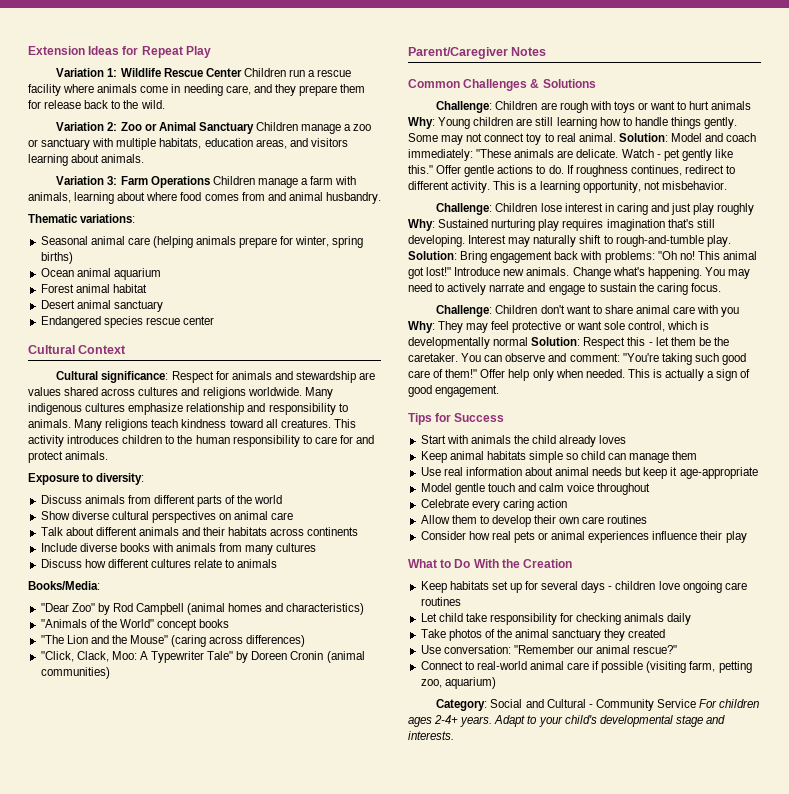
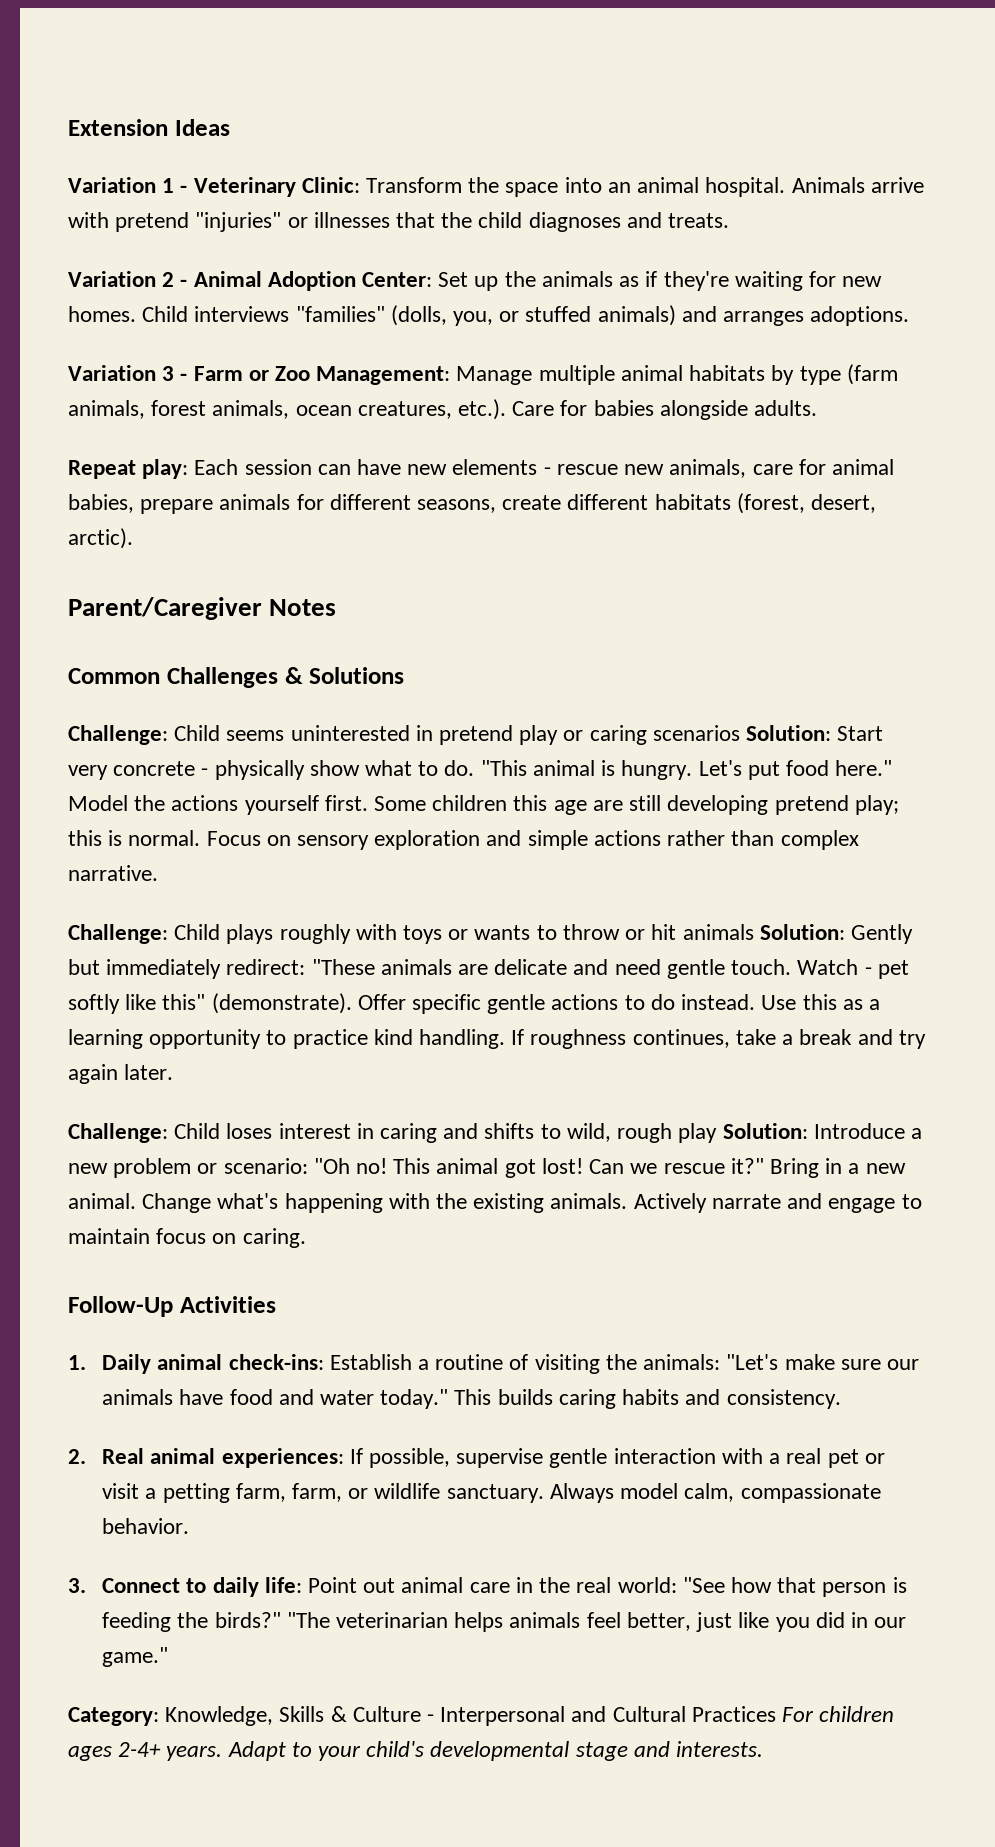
- Extension Ideas for Repeat Play
- Variation 1: Wildlife Rescue Center Children run a rescue facility where animals come in needing care, and they prepare them for release back to the wild.
- Variation 2: Zoo or Animal Sanctuary Children manage a zoo or sanctuary with multiple habitats, education areas, and visitors learning about animals.
- Variation 3: Farm Operations Children manage a farm with animals, learning about where food comes from and animal husbandry.
- Thematic variations:
- Seasonal animal care (helping animals prepare for winter, spring births)
- Ocean animal aquarium
- Forest animal habitat
- Desert animal sanctuary
- Endangered species rescue center
- Cultural Context
- Cultural significance: Respect for animals and stewardship are values shared across cultures and religions worldwide. Many indigenous cultures emphasize relationship and responsibility to animals. Many religions teach kindness toward all creatures. This activity introduces children to the human responsibility to care for and protect animals.
- Exposure to diversity:
- Discuss animals from different parts of the world
- Show diverse cultural perspectives on animal care
- Talk about different animals and their habitats across continents
- Include diverse books with animals from many cultures
- Discuss how different cultures relate to animals
- Books/Media:
- "Dear Zoo" by Rod Campbell (animal homes and characteristics)
- "Animals of the World" concept books
- "The Lion and the Mouse" (caring across differences)
- "Click, Clack, Moo: A Typewriter Tale" by Doreen Cronin (animal communities)
+ Extension Ideas
+ Variation 1 - Veterinary Clinic: Transform the space into an animal hospital. Animals arrive with pretend "injuries" or illnesses that the child diagnoses and treats.
+ Variation 2 - Animal Adoption Center: Set up the animals as if they're waiting for new homes. Child interviews "families" (dolls, you, or stuffed animals) and arranges adoptions.
+ Variation 3 - Farm or Zoo Management: Manage multiple animal habitats by type (farm animals, forest animals, ocean creatures, etc.). Care for babies alongside adults.
+ Repeat play: Each session can have new elements - rescue new animals, care for animal babies, prepare animals for different seasons, create different habitats (forest, desert, arctic).
- Challenge: Children are rough with toys or want to hurt animals Why: Young children are still learning how to handle things gently. Some may not connect toy to real animal. Solution: Model and coach immediately: "These animals are delicate. Watch - pet gently like this." Offer gentle actions to do. If roughness continues, redirect to different activity. This is a learning opportunity, not misbehavior.
- Challenge: Children lose interest in caring and just play roughly Why: Sustained nurturing play requires imagination that's still developing. Interest may naturally shift to rough-and-tumble play. Solution: Bring engagement back with problems: "Oh no!
+ Challenge: Child seems uninterested in pretend play or caring scenarios Solution: Start very concrete - physically show what to do. "This animal is hungry. Let's put food here." Model the actions yourself first. Some children this age are still developing pretend play; this is normal. Focus on sensory exploration and simple actions rather than complex narrative.
+ Challenge: Child plays roughly with toys or wants to throw or hit animals Solution: Gently but immediately redirect: "These animals are delicate and need gentle touch. Watch - pet softly like this" (demonstrate). Offer specific gentle actions to do instead. Use this as a learning opportunity to practice kind handling. If roughness continues, take a break and try again later.
+ Challenge: Child loses interest in caring and shifts to wild, rough play Solution: Introduce a new problem or scenario: "Oh no!
- This animal got lost!" Introduce new animals. Change what's happening. You may need to actively narrate and engage to sustain the caring focus.
- Challenge: Children don't want to share animal care with you Why: They may feel protective or want sole control, which is developmentally normal Solution: Respect this - let them be the caretaker. You can observe and comment: "You're taking such good care of them!" Offer help only when needed. This is actually a sign of good engagement.
- Tips for Success
- Start with animals the child already loves
- Keep animal habitats simple so child can manage them
- Use real information about animal needs but keep it age-appropriate
- Model gentle touch and calm voice throughout
- Celebrate every caring action
- Allow them to develop their own care routines
- Consider how real pets or animal experiences influence their play
- What to Do With the Creation
- Keep habitats set up for several days - children love ongoing care routines
- Let child take responsibility for checking animals daily
- Take photos of the animal sanctuary they created
- Use conversation: "Remember our animal rescue?"
- Connect to real-world animal care if possible (visiting farm, petting zoo, aquarium)
- Category: Social and Cultural - Community Service For children ages 2-4+ years.
+ This animal got lost! Can we rescue it?" Bring in a new animal. Change what's happening with the existing animals. Actively narrate and engage to maintain focus on caring.
+ Follow-Up Activities
+ 1. Daily animal check-ins: Establish a routine of visiting the animals: "Let's make sure our animals have food and water today." This builds caring habits and consistency.
+ 2. Real animal experiences: If possible, supervise gentle interaction with a real pet or visit a petting farm, farm, or wildlife sanctuary. Always model calm, compassionate behavior.
+ 3. Connect to daily life: Point out animal care in the real world: "See how that person is feeding the birds?" "The veterinarian helps animals feel better, just like you did in our game."
+ Category: Knowledge, Skills & Culture - Interpersonal and Cultural Practices For children ages 2-4+ years.

